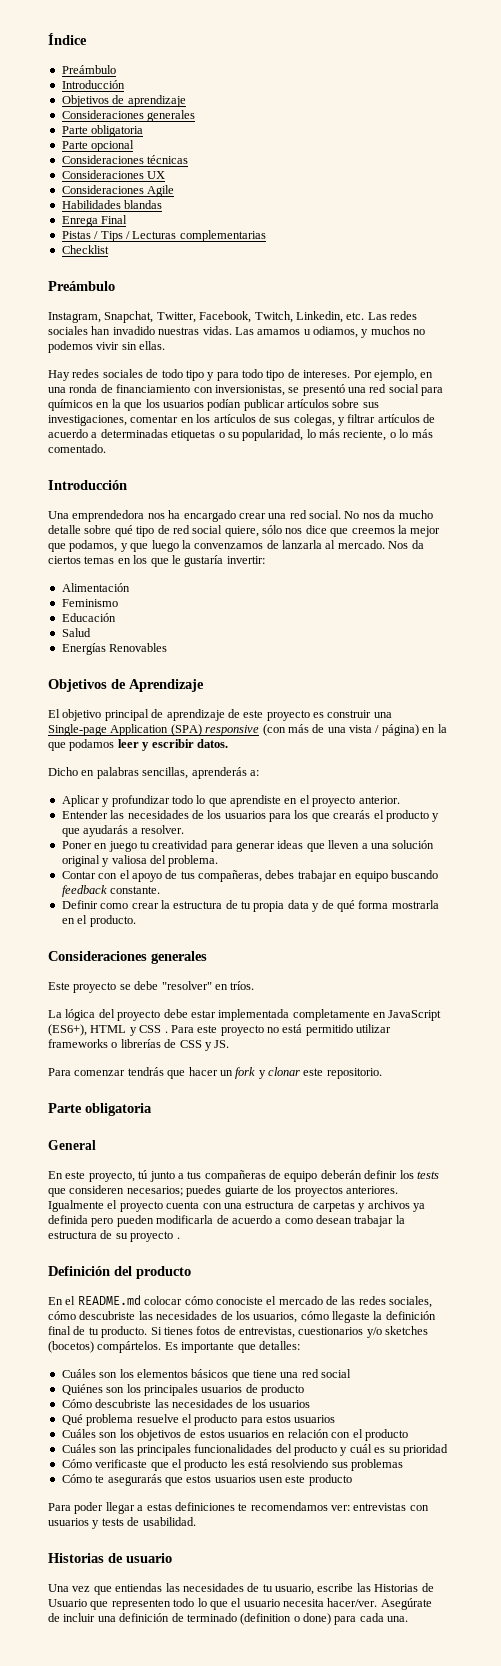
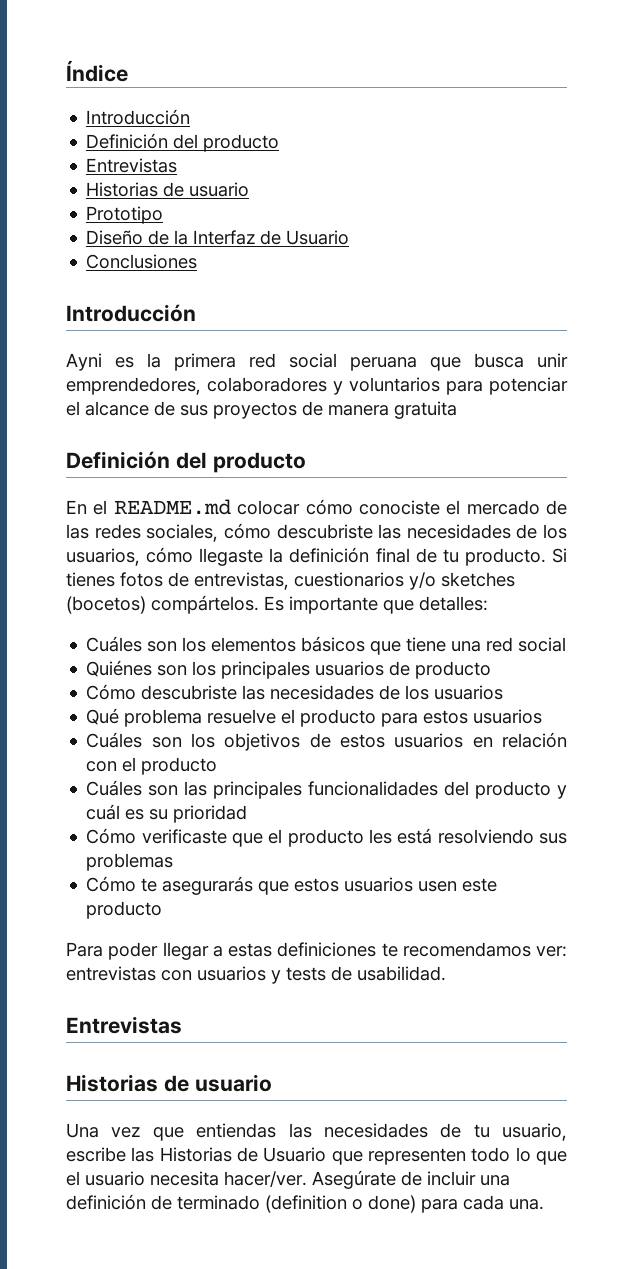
  Índice
- Preámbulo
  Introducción
- Objetivos de aprendizaje
- Consideraciones generales
- Parte obligatoria
- Parte opcional
- Consideraciones técnicas
- Consideraciones UX
- Consideraciones Agile
- Habilidades blandas
- Enrega Final
- Pistas / Tips / Lecturas complementarias
- Checklist
- Preámbulo
- Instagram, Snapchat, Twitter, Facebook, Twitch, Linkedin, etc. Las redes sociales han invadido nuestras vidas. Las amamos u odiamos, y muchos no podemos vivir sin ellas.
- Hay redes sociales de todo tipo y para todo tipo de intereses. Por ejemplo, en una ronda de financiamiento con inversionistas, se presentó una red social para químicos en la que los usuarios podían publicar artículos sobre sus investigaciones, comentar en los artículos de sus colegas, y filtrar artículos de acuerdo a determinadas etiquetas o su popularidad, lo más reciente, o lo más comentado.
+ Definición del producto
+ Entrevistas
+ Historias de usuario
+ Prototipo
+ Diseño de la Interfaz de Usuario
+ Conclusiones
  Introducción
- Una emprendedora nos ha encargado crear una red social. No nos da mucho detalle sobre qué tipo de red social quiere, sólo nos dice que creemos la mejor que podamos, y que luego la convenzamos de lanzarla al mercado. Nos da ciertos temas en los que le gustaría invertir:
- Alimentación
- Feminismo
- Educación
- Salud
- Energías Renovables
- Objetivos de Aprendizaje
- El objetivo principal de aprendizaje de este proyecto es construir una Single-page Application (SPA) responsive (con más de una vista / página) en la que podamos leer y escribir datos.
- Dicho en palabras sencillas, aprenderás a:
- Aplicar y profundizar todo lo que aprendiste en el proyecto anterior.
- Entender las necesidades de los usuarios para los que crearás el producto y que ayudarás a resolver.
- Poner en juego tu creatividad para generar ideas que lleven a una solución original y valiosa del problema.
- Contar con el apoyo de tus compañeras, debes trabajar en equipo buscando feedback constante.
- Definir como crear la estructura de tu propia data y de qué forma mostrarla en el producto.
- Consideraciones generales
- Este proyecto se debe "resolver" en tríos.
- La lógica del proyecto debe estar implementada completamente en JavaScript (ES6+), HTML y CSS . Para este proyecto no está permitido utilizar frameworks o librerías de CSS y JS.
- Para comenzar tendrás que hacer un fork y clonar este repositorio.
- Parte obligatoria
- General
- En este proyecto, tú junto a tus compañeras de equipo deberán definir los tests que consideren necesarios; puedes guiarte de los proyectos anteriores. Igualmente el proyecto cuenta con una estructura de carpetas y archivos ya definida pero pueden modificarla de acuerdo a como desean trabajar la estructura de su proyecto .
+ Ayni es la primera red social peruana que busca unir emprendedores, colaboradores y voluntarios para potenciar el alcance de sus proyectos de manera gratuita
  Para poder llegar a estas definiciones te recomendamos ver: entrevistas con usuarios y tests de usabilidad.
+ Entrevistas

